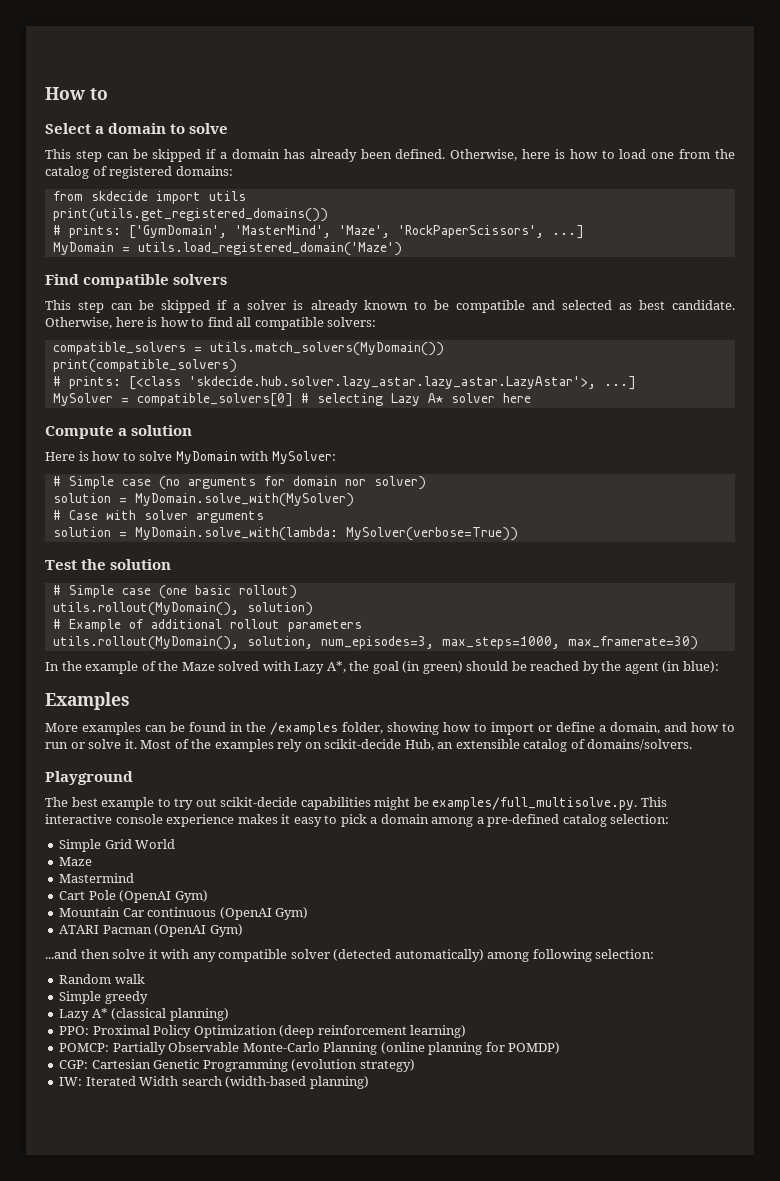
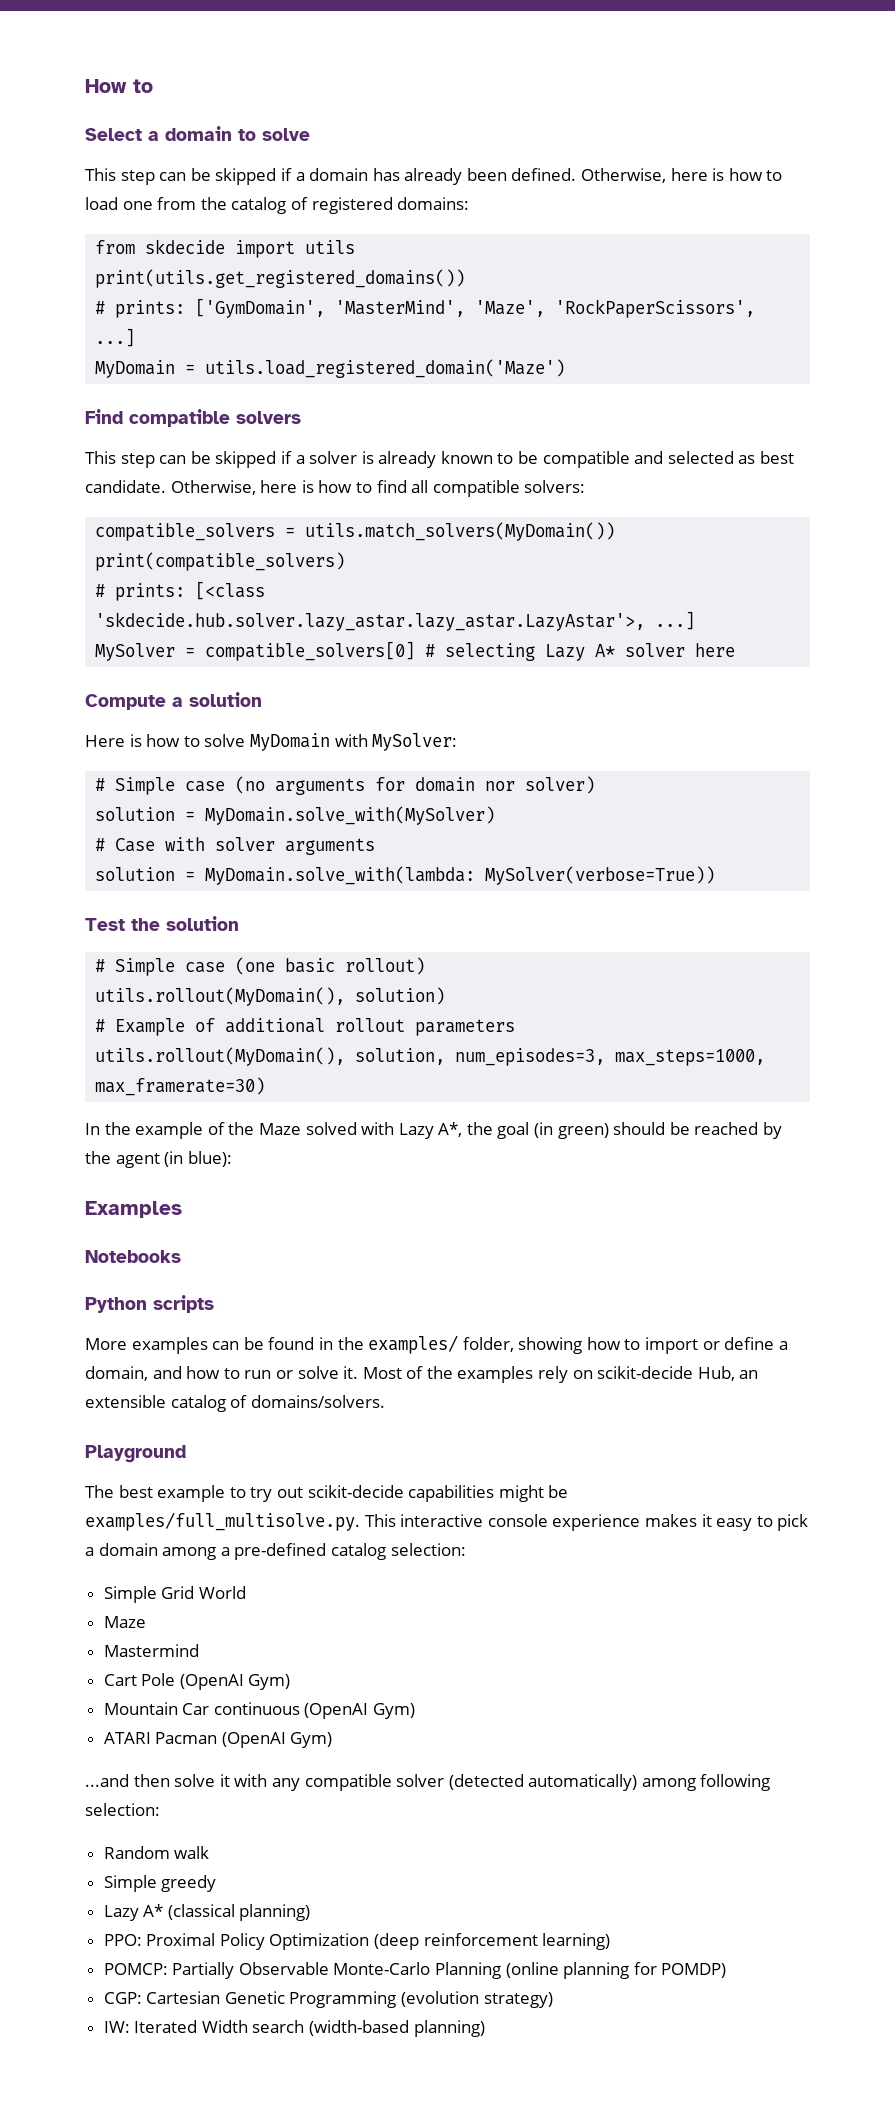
+ Notebooks
+ Python scripts
- More examples can be found in the /examples folder, showing how to import or define a domain, and how to run or solve it.
+ More examples can be found in the examples/ folder, showing how to import or define a domain, and how to run or solve it.

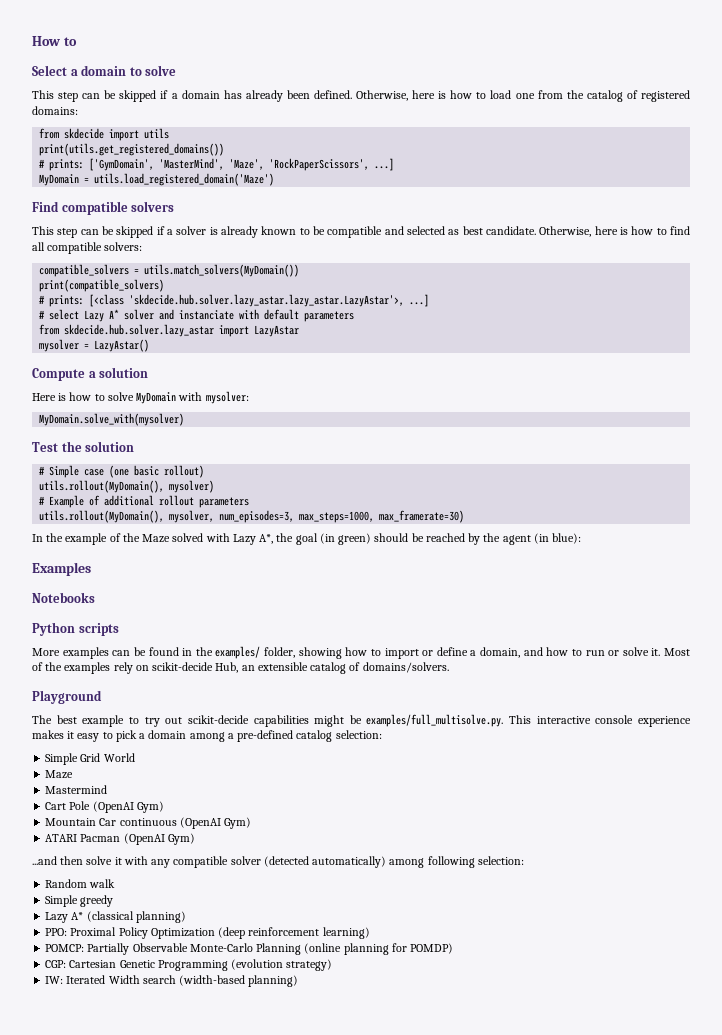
- MySolver = compatible_solvers[0] # selecting Lazy A* solver here
+ # select Lazy A* solver and instanciate with default parameters
+ from skdecide.hub.solver.lazy_astar import LazyAstar
+ mysolver = LazyAstar()
- Here is how to solve MyDomain with MySolver:
- # Simple case (no arguments for domain nor solver)
- solution = MyDomain.solve_with(MySolver)
- # Case with solver arguments
- solution = MyDomain.solve_with(lambda: MySolver(verbose=True))
+ Here is how to solve MyDomain with mysolver:
+ MyDomain.solve_with(mysolver)
- utils.rollout(MyDomain(), solution)
+ utils.rollout(MyDomain(), mysolver)
- utils.rollout(MyDomain(), solution, num_episodes=3, max_steps=1000, max_framerate=30)
+ utils.rollout(MyDomain(), mysolver, num_episodes=3, max_steps=1000, max_framerate=30)

